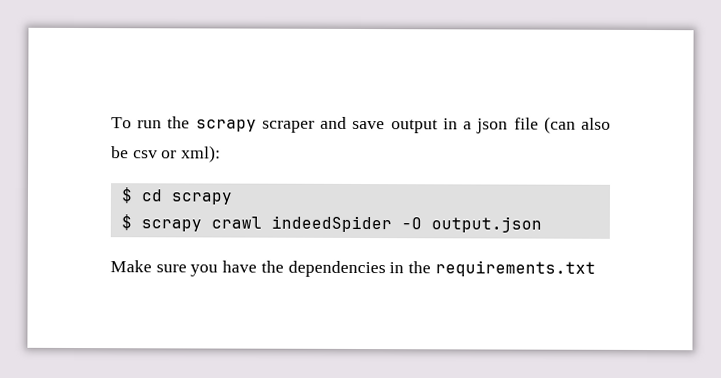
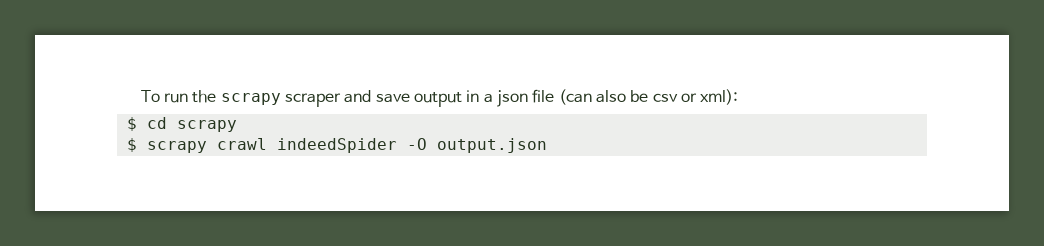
- Make sure you have the dependencies in the requirements.txt

